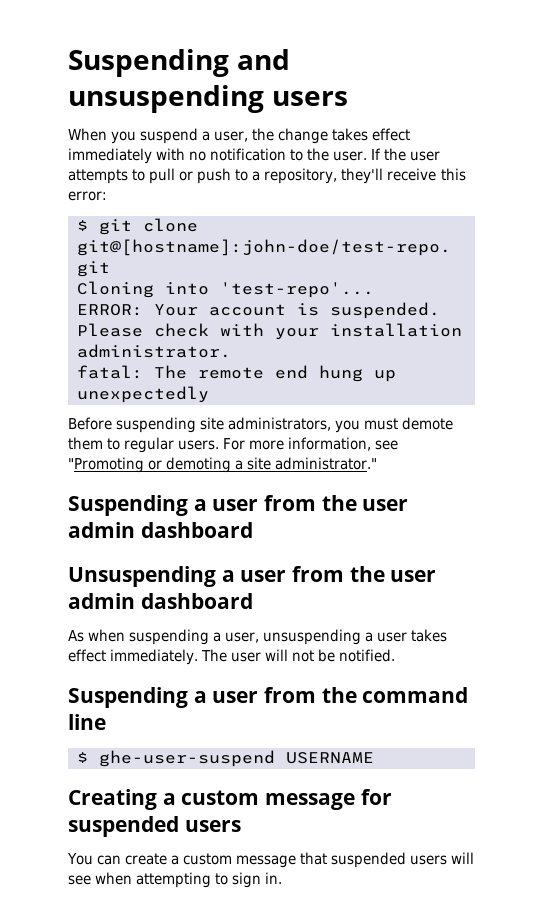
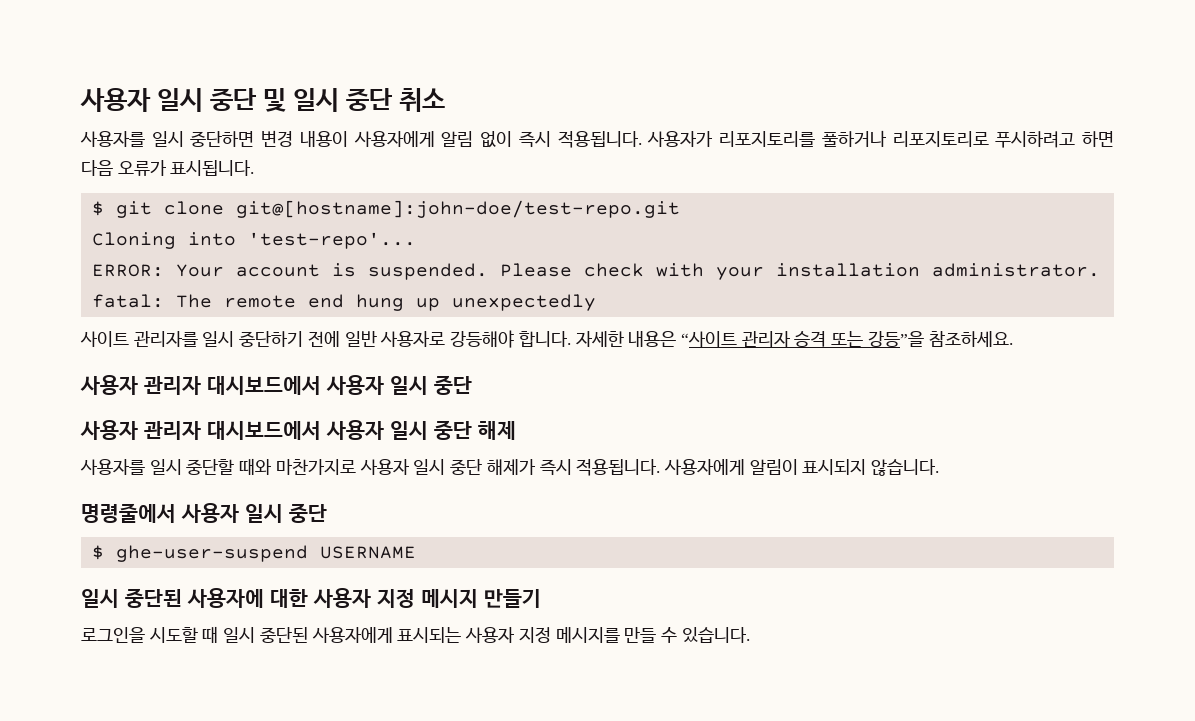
- Suspending and unsuspending users
- When you suspend a user, the change takes effect immediately with no notification to the user. If the user attempts to pull or push to a repository, they'll receive this error:
+ 사용자 일시 중단 및 일시 중단 취소
+ 사용자를 일시 중단하면 변경 내용이 사용자에게 알림 없이 즉시 적용됩니다. 사용자가 리포지토리를 풀하거나 리포지토리로 푸시하려고 하면 다음 오류가 표시됩니다.
- Before suspending site administrators, you must demote them to regular users. For more information, see "Promoting or demoting a site administrator."
- Suspending a user from the user admin dashboard
- Unsuspending a user from the user admin dashboard
- As when suspending a user, unsuspending a user takes effect immediately. The user will not be notified.
- Suspending a user from the command line
+ 사이트 관리자를 일시 중단하기 전에 일반 사용자로 강등해야 합니다. 자세한 내용은 “사이트 관리자 승격 또는 강등”을 참조하세요.
+ 사용자 관리자 대시보드에서 사용자 일시 중단
+ 사용자 관리자 대시보드에서 사용자 일시 중단 해제
+ 사용자를 일시 중단할 때와 마찬가지로 사용자 일시 중단 해제가 즉시 적용됩니다. 사용자에게 알림이 표시되지 않습니다.
+ 명령줄에서 사용자 일시 중단
  $ ghe-user-suspend USERNAME
- Creating a custom message for suspended users
- You can create a custom message that suspended users will see when attempting to sign in.
+ 일시 중단된 사용자에 대한 사용자 지정 메시지 만들기
+ 로그인을 시도할 때 일시 중단된 사용자에게 표시되는 사용자 지정 메시지를 만들 수 있습니다.

